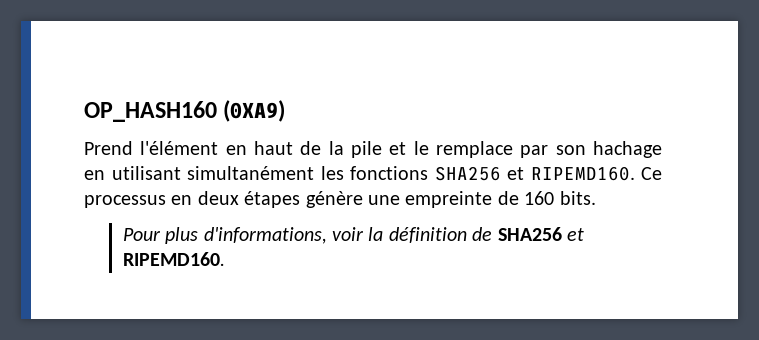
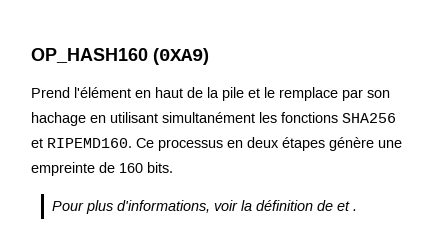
- Pour plus d'informations, voir la définition de SHA256 et RIPEMD160.
+ Pour plus d'informations, voir la définition de et .

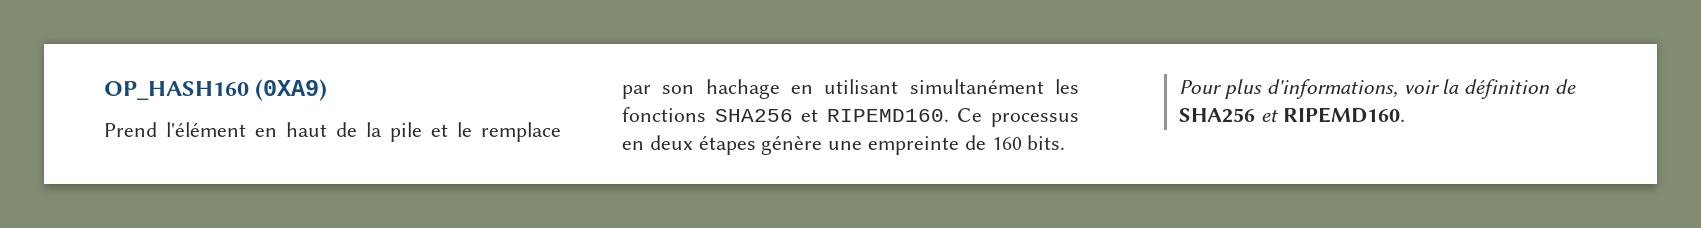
- Pour plus d'informations, voir la définition de et .
+ Pour plus d'informations, voir la définition de SHA256 et RIPEMD160.

